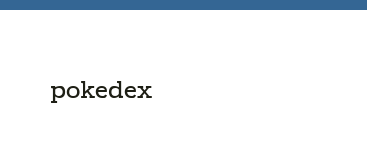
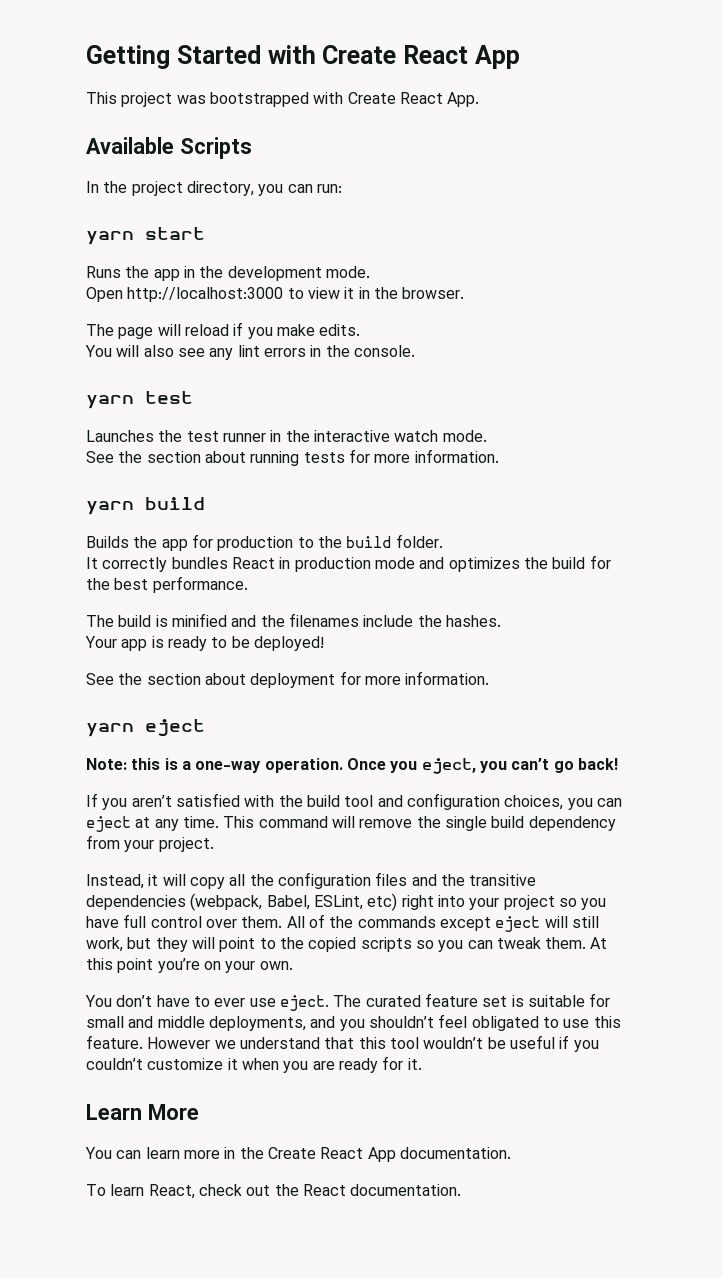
- pokedex
+ Getting Started with Create React App
+ This project was bootstrapped with Create React App.
+ Available Scripts
+ In the project directory, you can run:
+ yarn start
+ Runs the app in the development mode.
+ Open http://localhost:3000 to view it in the browser.
+ The page will reload if you make edits.
+ You will also see any lint errors in the console.
+ yarn test
+ Launches the test runner in the interactive watch mode.
+ See the section about running tests for more information.
+ yarn build
+ Builds the app for production to the build folder.
+ It correctly bundles React in production mode and optimizes the build for the best performance.
+ The build is minified and the filenames include the hashes.
+ Your app is ready to be deployed!
+ See the section about deployment for more information.
+ yarn eject
+ Note: this is a one-way operation. Once you eject, you can’t go back!
+ If you aren’t satisfied with the build tool and configuration choices, you can eject at any time. This command will remove the single build dependency from your project.
+ Instead, it will copy all the configuration files and the transitive dependencies (webpack, Babel, ESLint, etc) right into your project so you have full control over them. All of the commands except eject will still work, but they will point to the copied scripts so you can tweak them. At this point you’re on your own.
+ You don’t have to ever use eject. The curated feature set is suitable for small and middle deployments, and you shouldn’t feel obligated to use this feature. However we understand that this tool wouldn’t be useful if you couldn’t customize it when you are ready for it.
+ Learn More
+ You can learn more in the Create React App documentation.
+ To learn React, check out the React documentation.

